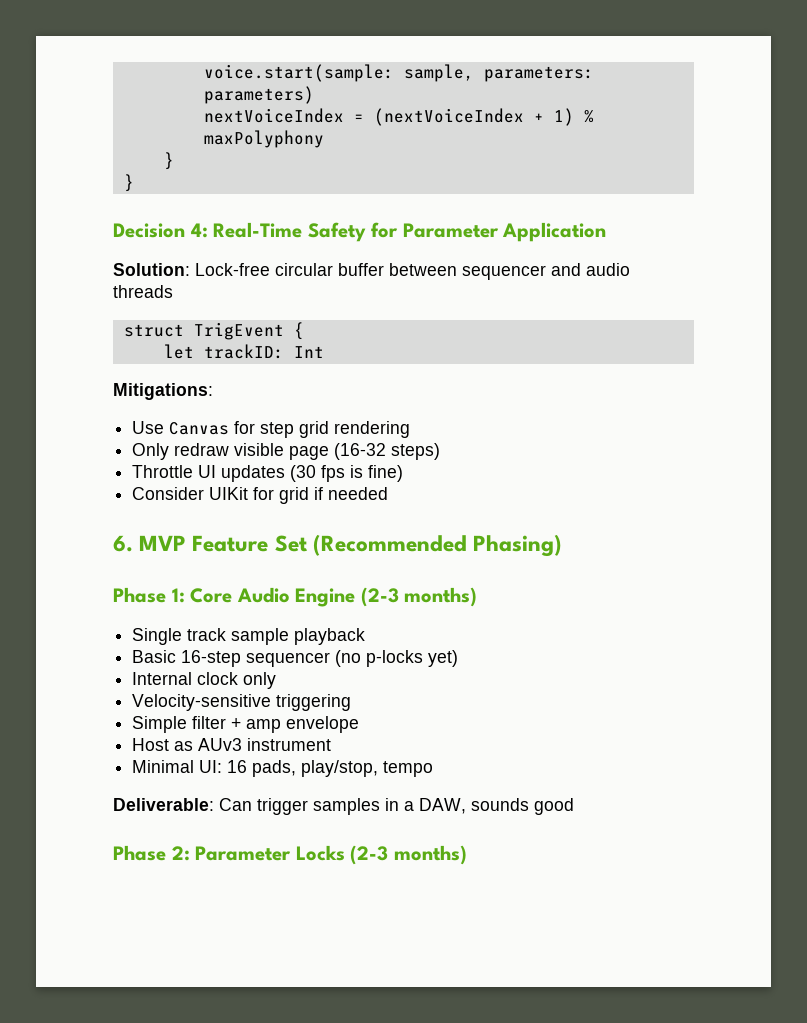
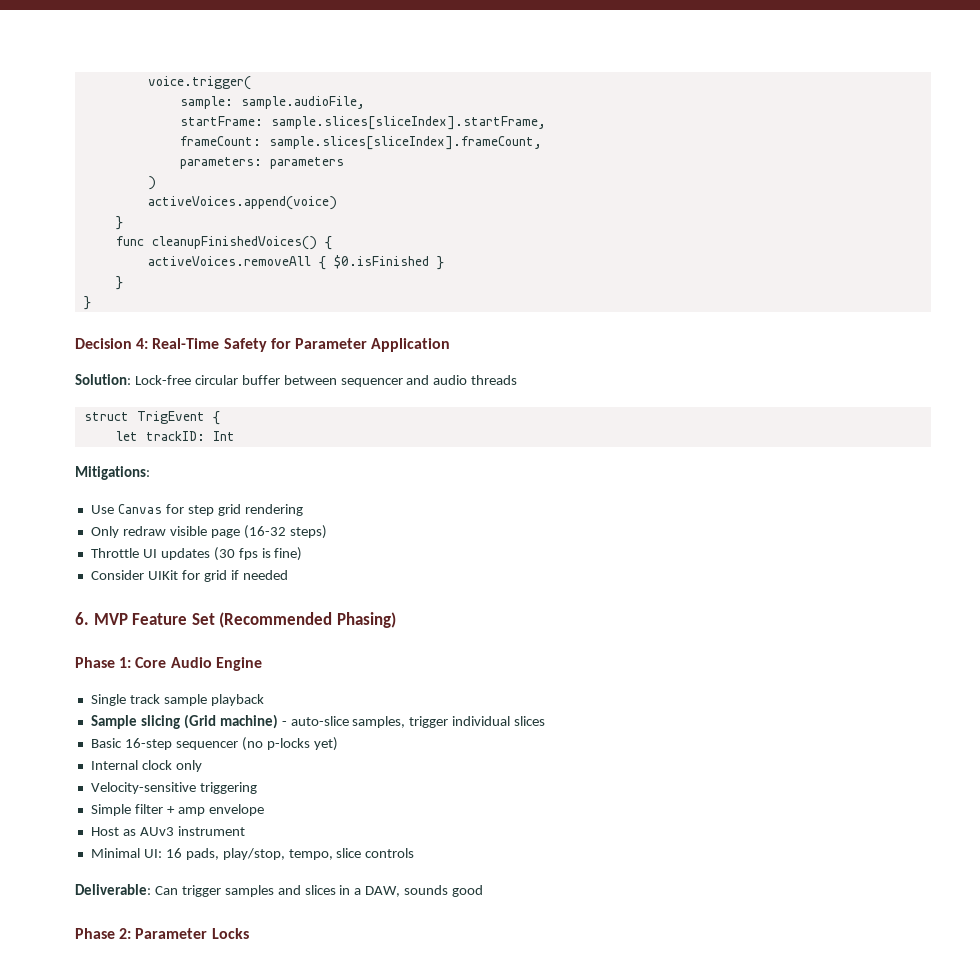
- voice.start(sample: sample, parameters: parameters)
- nextVoiceIndex = (nextVoiceIndex + 1) % maxPolyphony
+ voice.trigger(
+ sample: sample.audioFile,
+ startFrame: sample.slices[sliceIndex].startFrame,
+ frameCount: sample.slices[sliceIndex].frameCount,
+ parameters: parameters
+ )
+ activeVoices.append(voice)
+ }
+ func cleanupFinishedVoices() {
+ activeVoices.removeAll { $0.isFinished }
- Phase 1: Core Audio Engine (2-3 months)
+ Phase 1: Core Audio Engine
+ Sample slicing (Grid machine) - auto-slice samples, trigger individual slices
- Minimal UI: 16 pads, play/stop, tempo
+ Minimal UI: 16 pads, play/stop, tempo, slice controls
- Deliverable: Can trigger samples in a DAW, sounds good
+ Deliverable: Can trigger samples and slices in a DAW, sounds good
- Phase 2: Parameter Locks (2-3 months)
+ Phase 2: Parameter Locks

